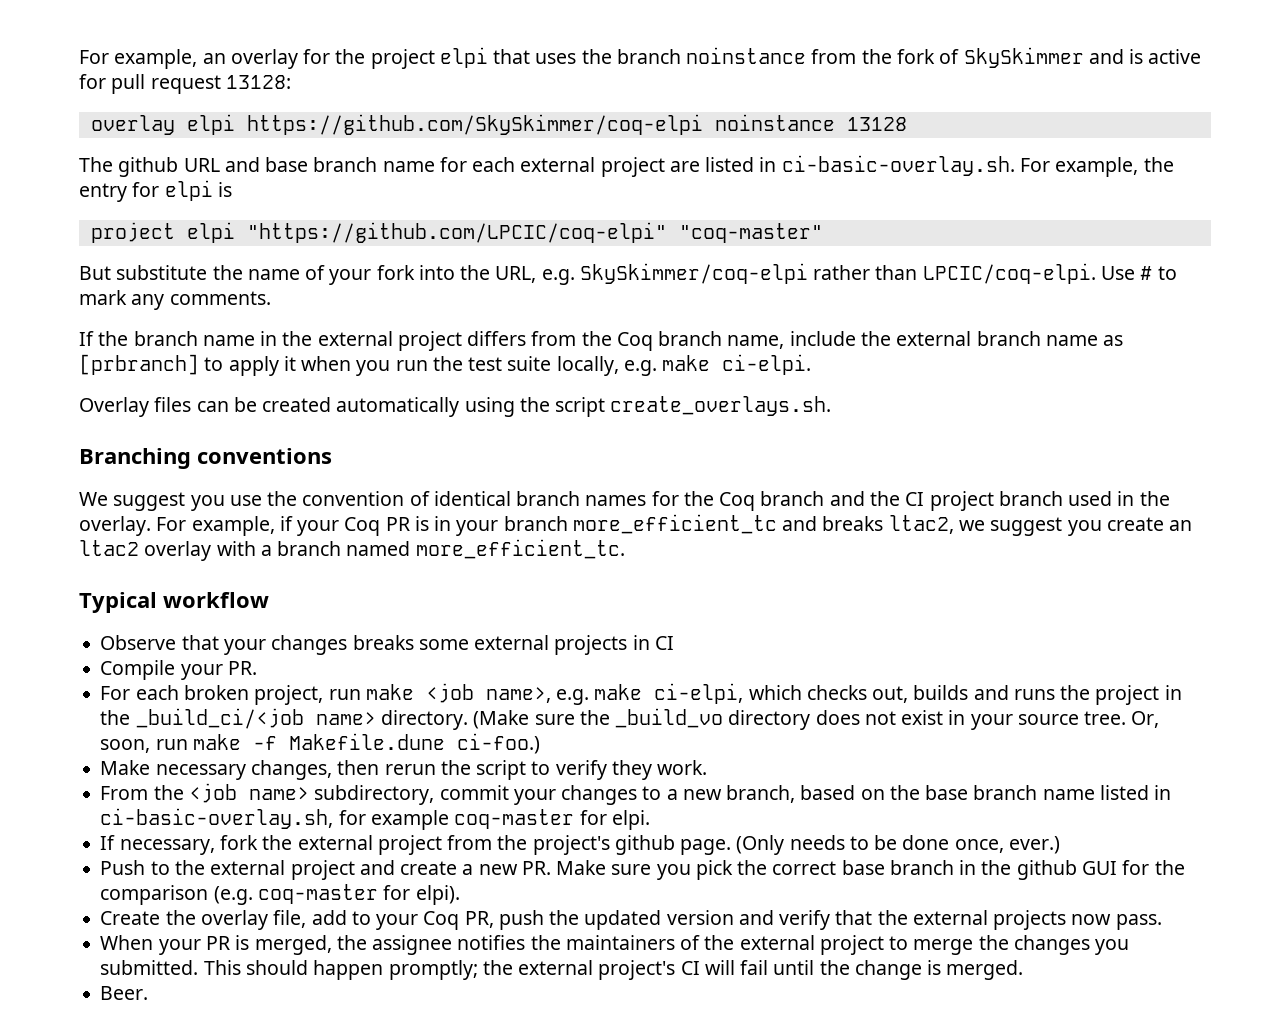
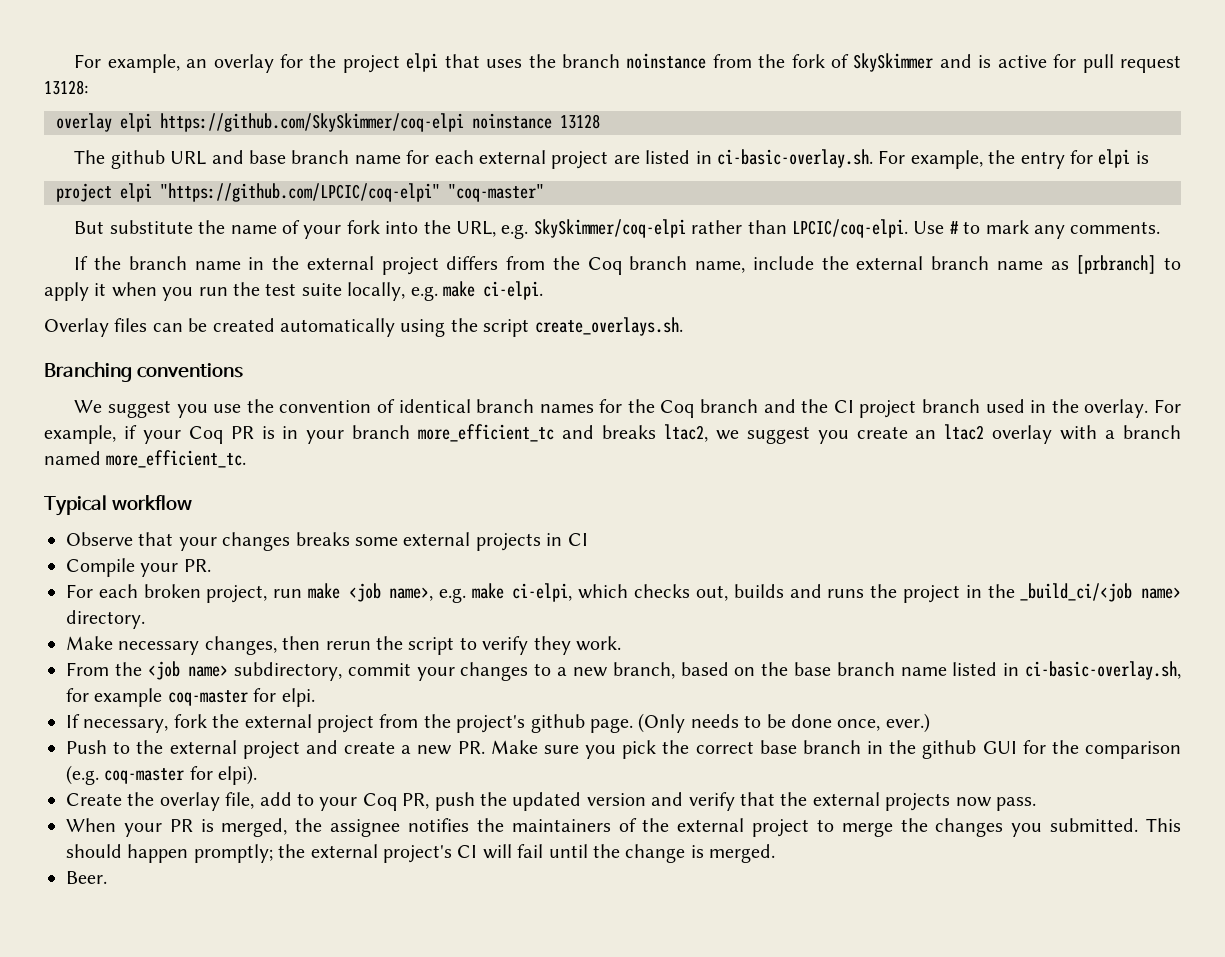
- (Make sure the _build_vo directory does not exist in your source tree. Or, soon, run make -f Makefile.dune ci-foo.)

